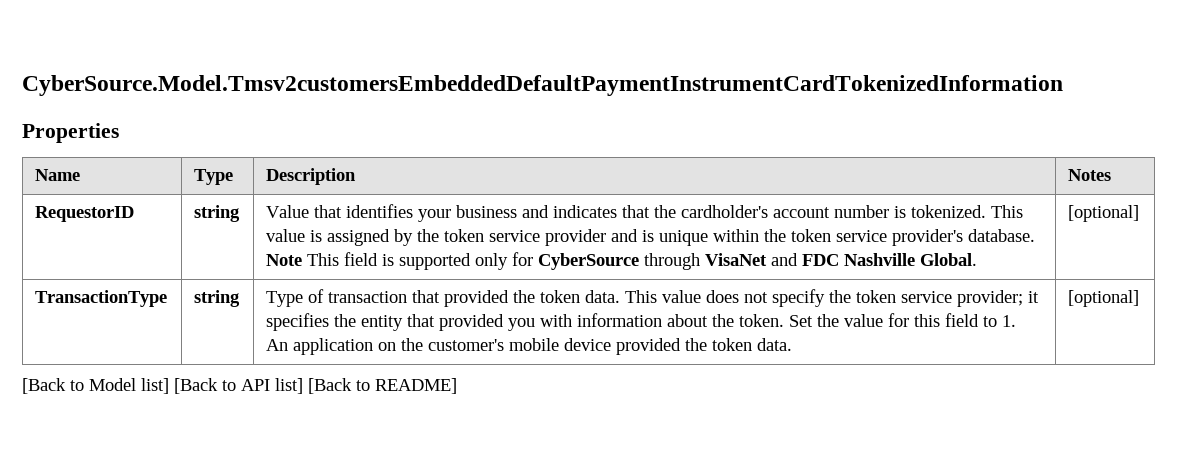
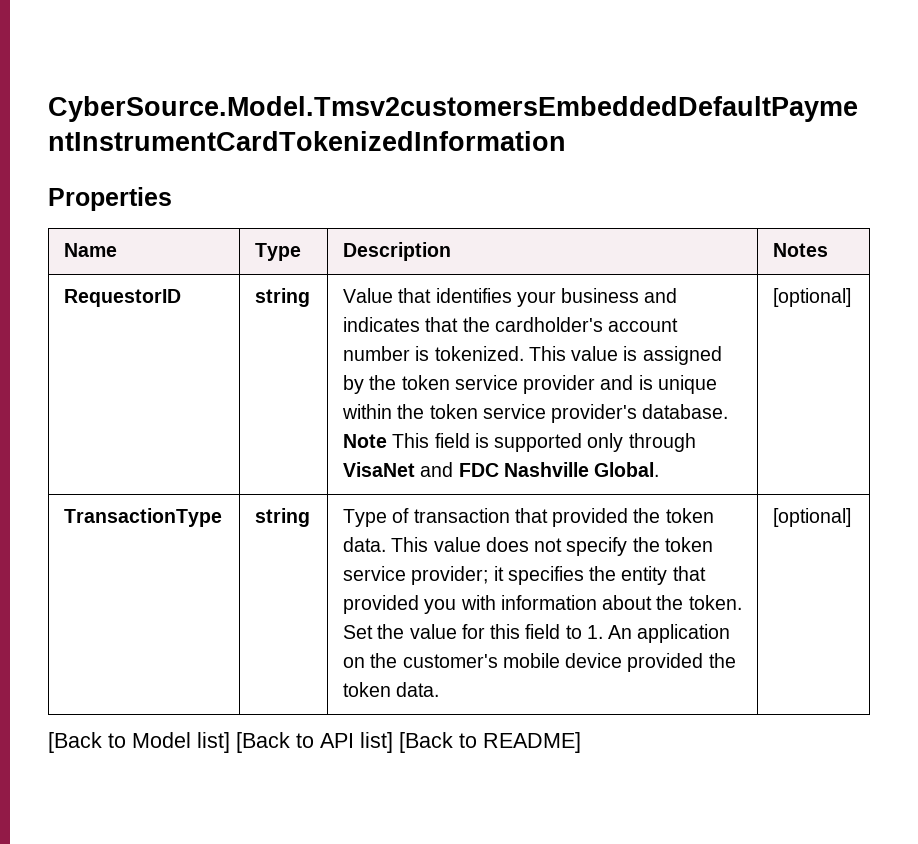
- Note This field is supported only for CyberSource through VisaNet and FDC Nashville Global.
+ Note This field is supported only through VisaNet and FDC Nashville Global.

